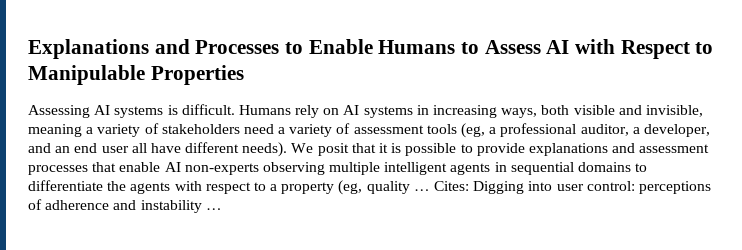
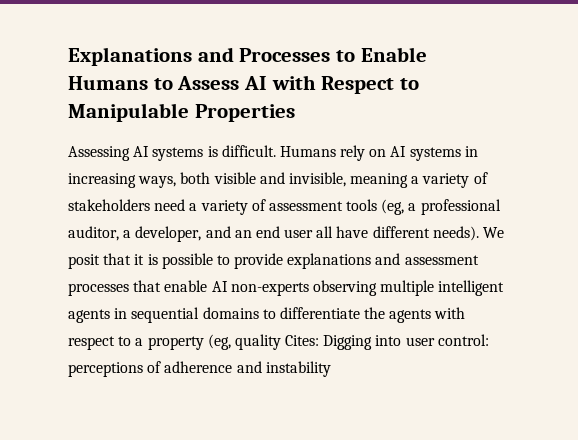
- We posit that it is possible to provide explanations and assessment processes that enable AI non-experts observing multiple intelligent agents in sequential domains to differentiate the agents with respect to a property (eg, quality … Cites: Digging into user control: perceptions of adherence and instability …
+ We posit that it is possible to provide explanations and assessment processes that enable AI non-experts observing multiple intelligent agents in sequential domains to differentiate the agents with respect to a property (eg, quality Cites: Digging into user control: perceptions of adherence and instability

